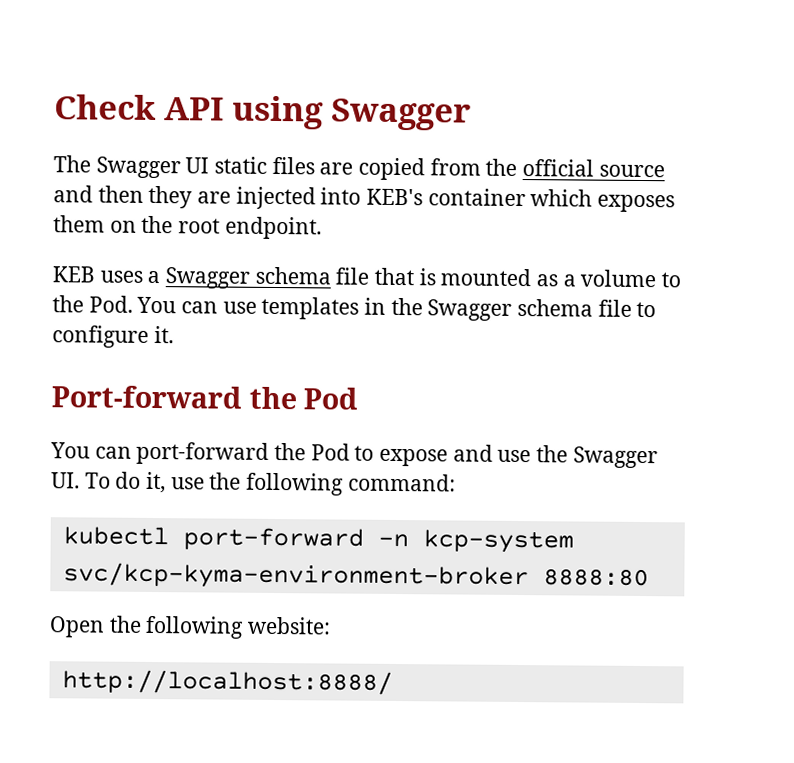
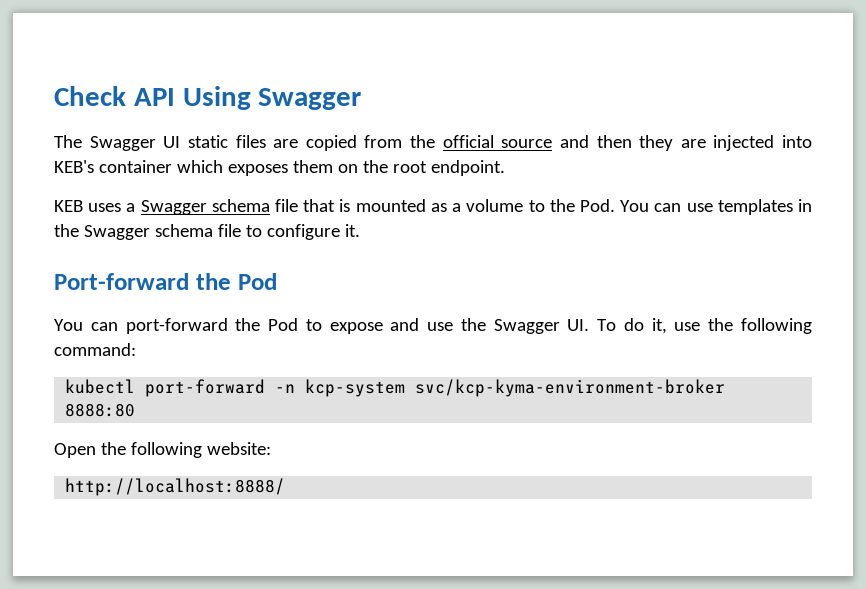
- Check API using Swagger
+ Check API Using Swagger

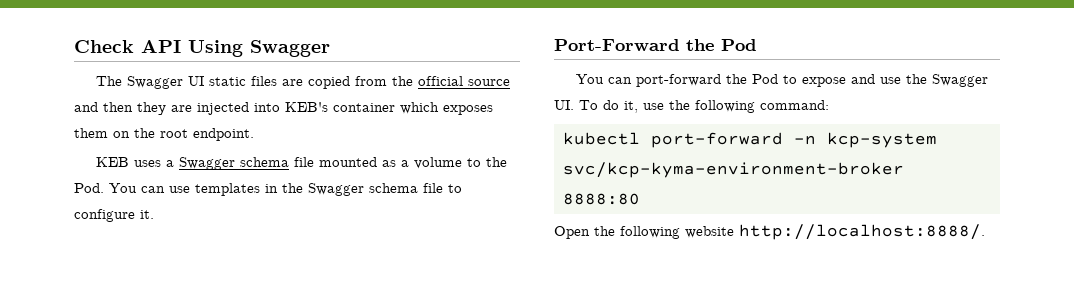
- KEB uses a Swagger schema file that is mounted as a volume to the Pod. You can use templates in the Swagger schema file to configure it.
+ KEB uses a Swagger schema file mounted as a volume to the Pod. You can use templates in the Swagger schema file to configure it.
- Port-forward the Pod
+ Port-Forward the Pod
- Open the following website:
- http://localhost:8888/
+ Open the following website http://localhost:8888/.

